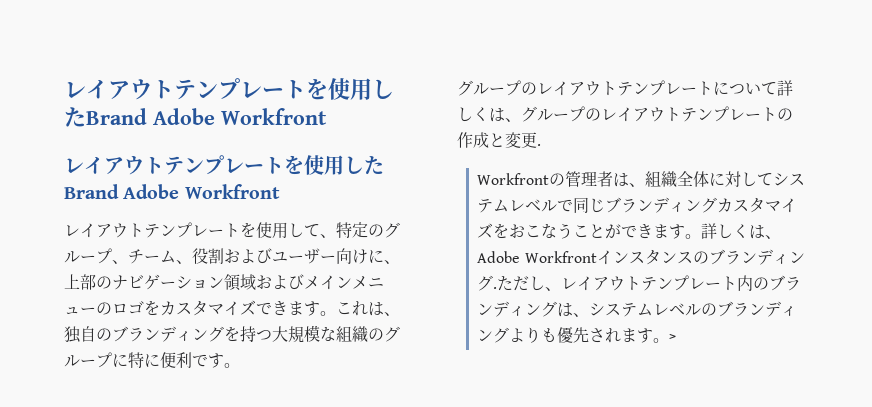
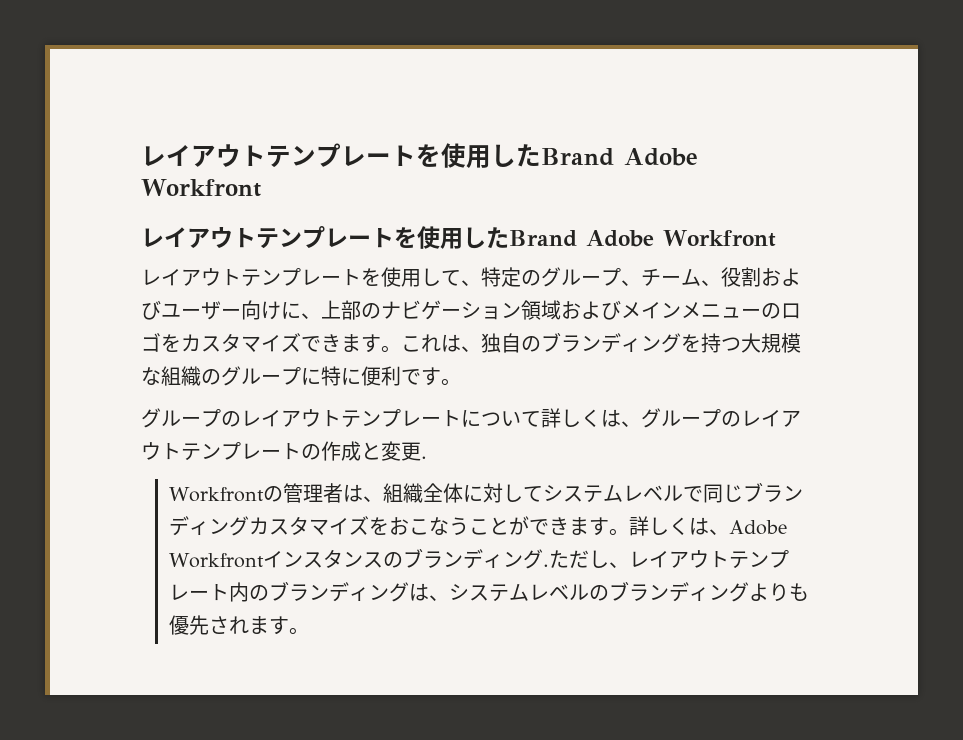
- >

